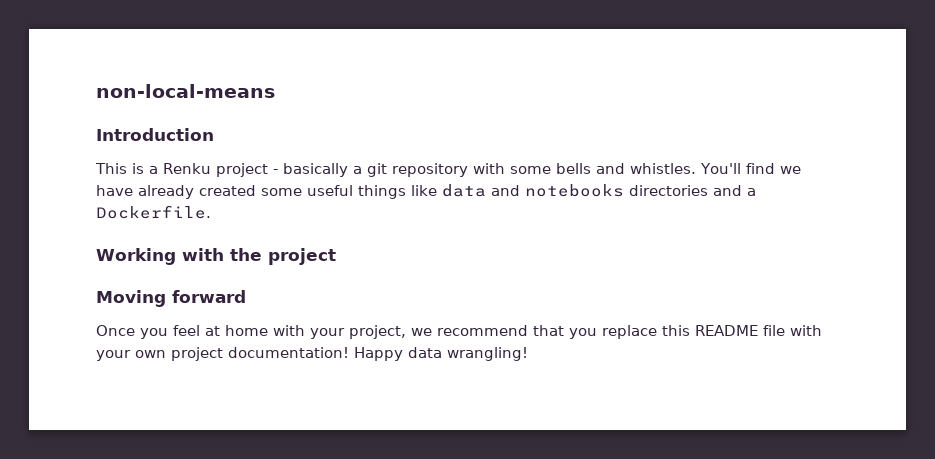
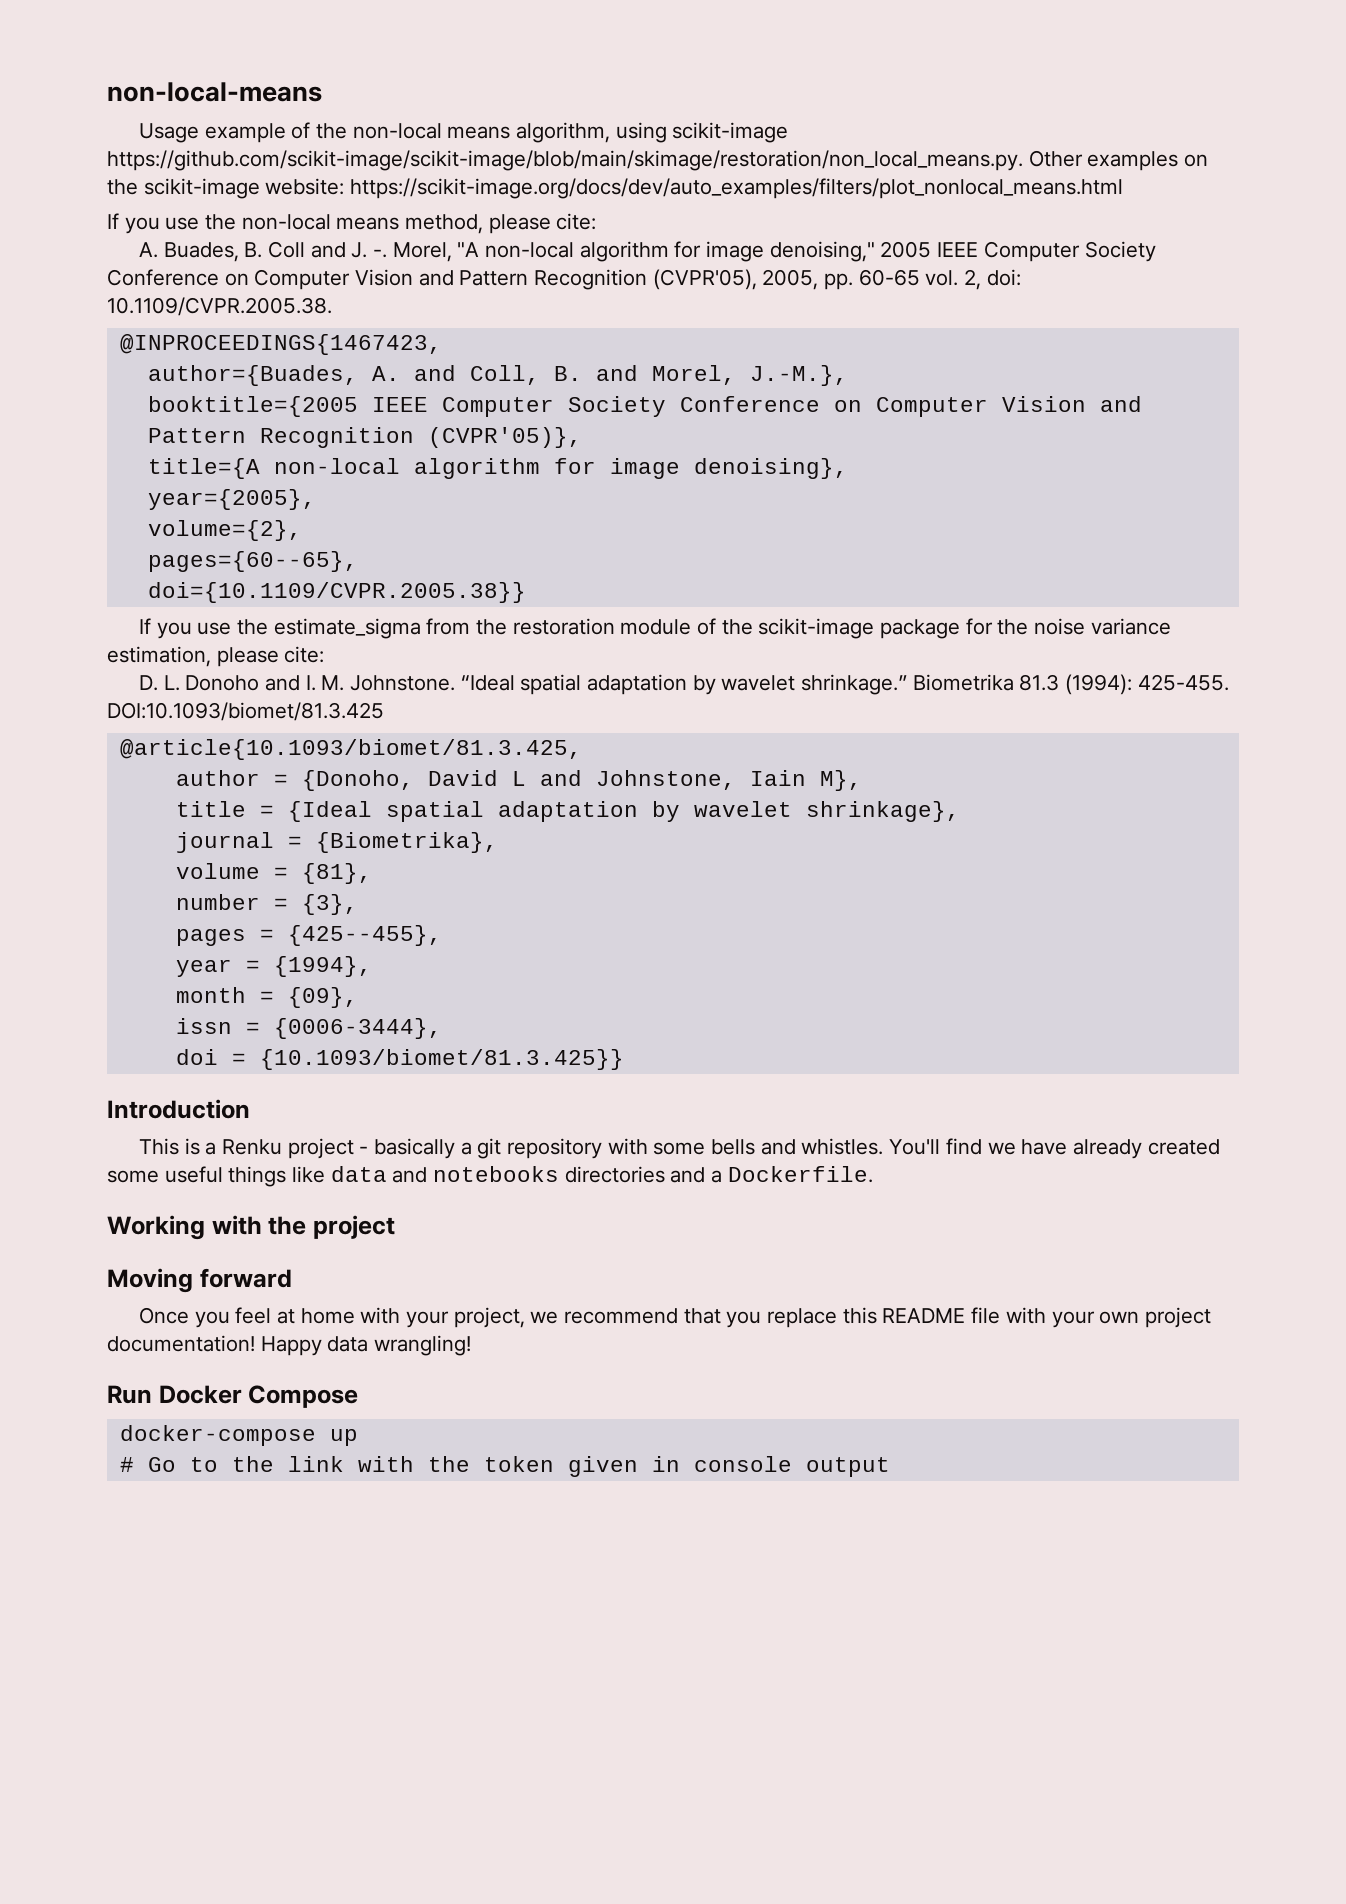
+ Usage example of the non-local means algorithm, using scikit-image https://github.com/scikit-image/scikit-image/blob/main/skimage/restoration/non_local_means.py. Other examples on the scikit-image website: https://scikit-image.org/docs/dev/auto_examples/filters/plot_nonlocal_means.html
+ If you use the non-local means method, please cite:
+ A. Buades, B. Coll and J. -. Morel, "A non-local algorithm for image denoising," 2005 IEEE Computer Society Conference on Computer Vision and Pattern Recognition (CVPR'05), 2005, pp. 60-65 vol. 2, doi: 10.1109/CVPR.2005.38.
+ @INPROCEEDINGS{1467423,
+ author={Buades, A. and Coll, B. and Morel, J.-M.},
+ booktitle={2005 IEEE Computer Society Conference on Computer Vision and Pattern Recognition (CVPR'05)},
+ title={A non-local algorithm for image denoising},
+ year={2005},
+ volume={2},
+ pages={60--65},
+ doi={10.1109/CVPR.2005.38}}
+ If you use the estimate_sigma from the restoration module of the scikit-image package for the noise variance estimation, please cite:
+ D. L. Donoho and I. M. Johnstone. “Ideal spatial adaptation by wavelet shrinkage.” Biometrika 81.3 (1994): 425-455. DOI:10.1093/biomet/81.3.425
+ @article{10.1093/biomet/81.3.425,
+ author = {Donoho, David L and Johnstone, Iain M},
+ title = {Ideal spatial adaptation by wavelet shrinkage},
+ journal = {Biometrika},
+ volume = {81},
+ number = {3},
+ pages = {425--455},
+ year = {1994},
+ month = {09},
+ issn = {0006-3444},
+ doi = {10.1093/biomet/81.3.425}}
+ Run Docker Compose
+ docker-compose up
+ # Go to the link with the token given in console output

